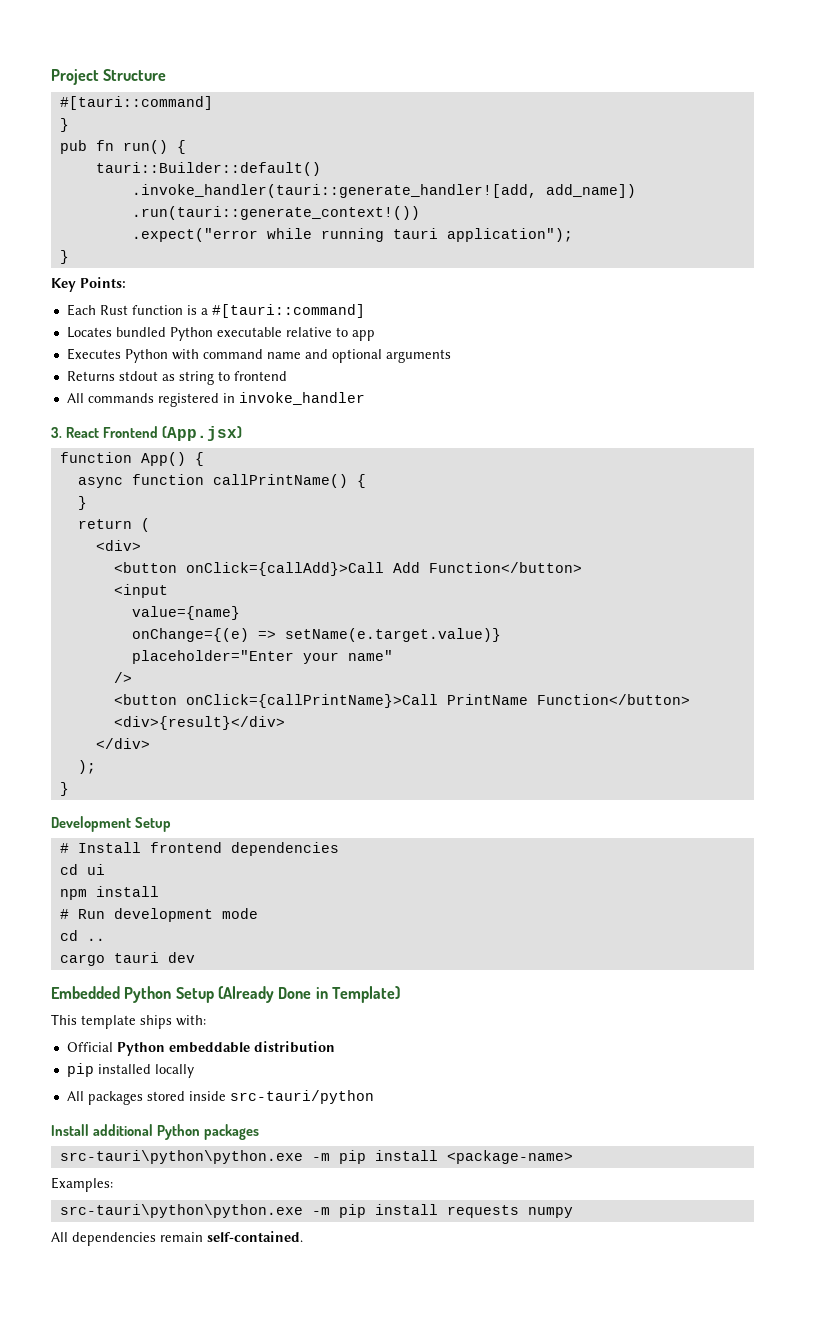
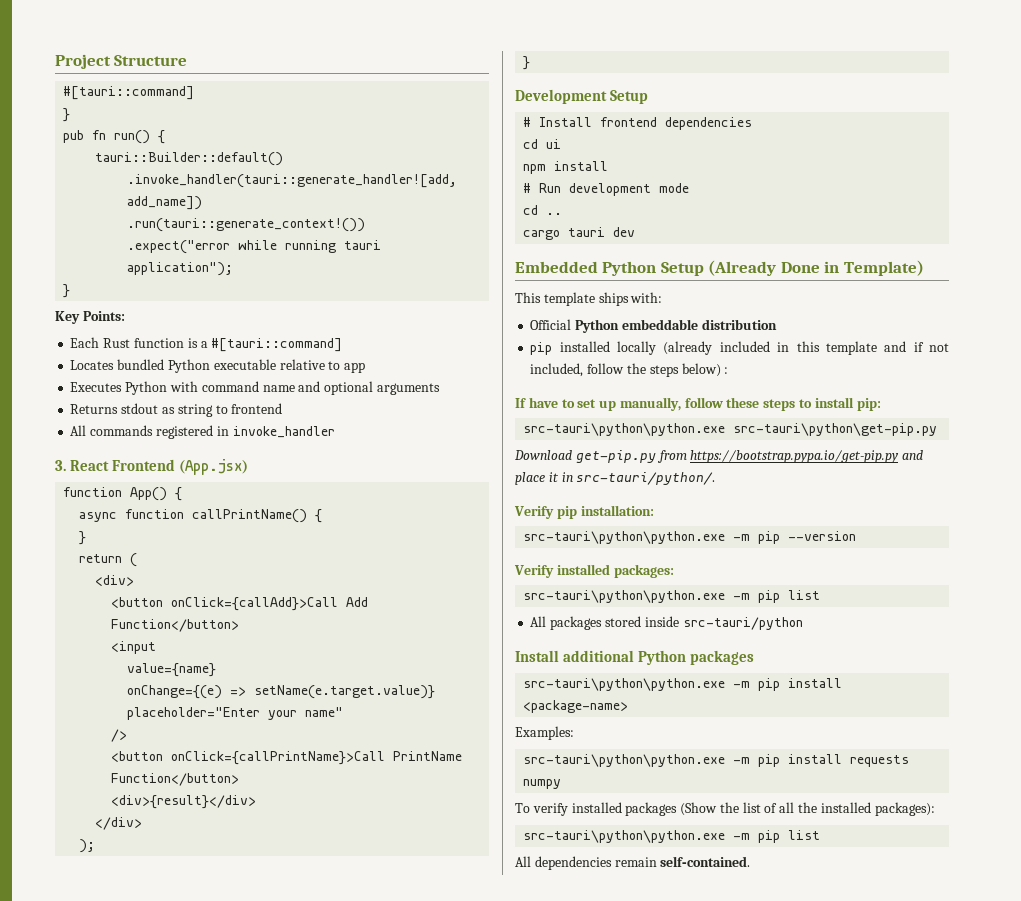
- pip installed locally
+ pip installed locally (already included in this template and if not included, follow the steps below) :
+ If have to set up manually, follow these steps to install pip:
+ src-tauri\python\python.exe src-tauri\python\get-pip.py
+ Download get-pip.py from https://bootstrap.pypa.io/get-pip.py and place it in src-tauri/python/.
+ Verify pip installation:
+ src-tauri\python\python.exe -m pip --version
+ Verify installed packages:
+ src-tauri\python\python.exe -m pip list
+ To verify installed packages (Show the list of all the installed packages):
+ src-tauri\python\python.exe -m pip list

